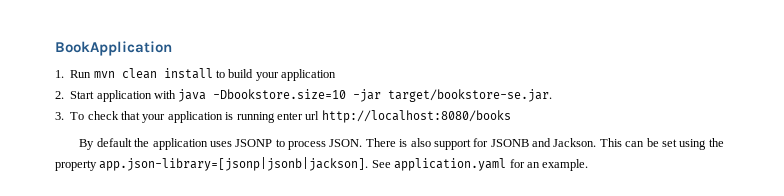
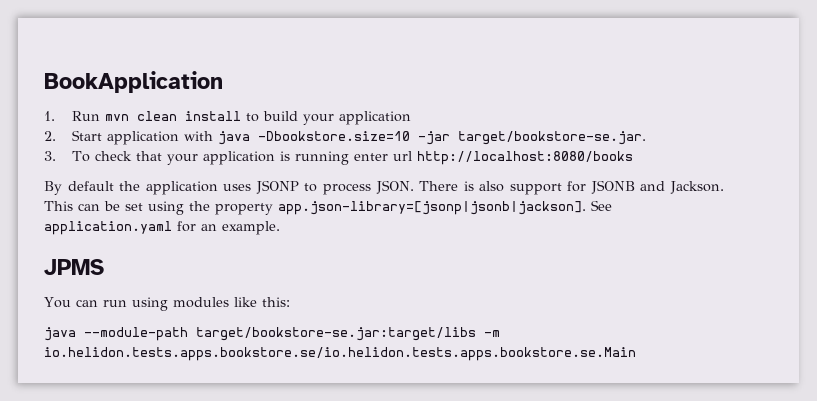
+ JPMS
+ You can run using modules like this:
+ java --module-path target/bookstore-se.jar:target/libs -m io.helidon.tests.apps.bookstore.se/io.helidon.tests.apps.bookstore.se.Main

